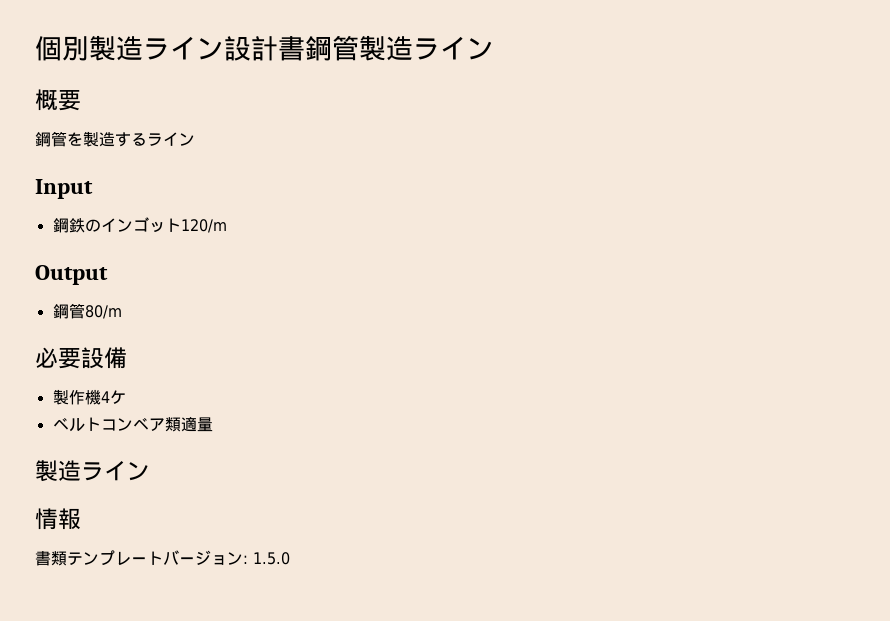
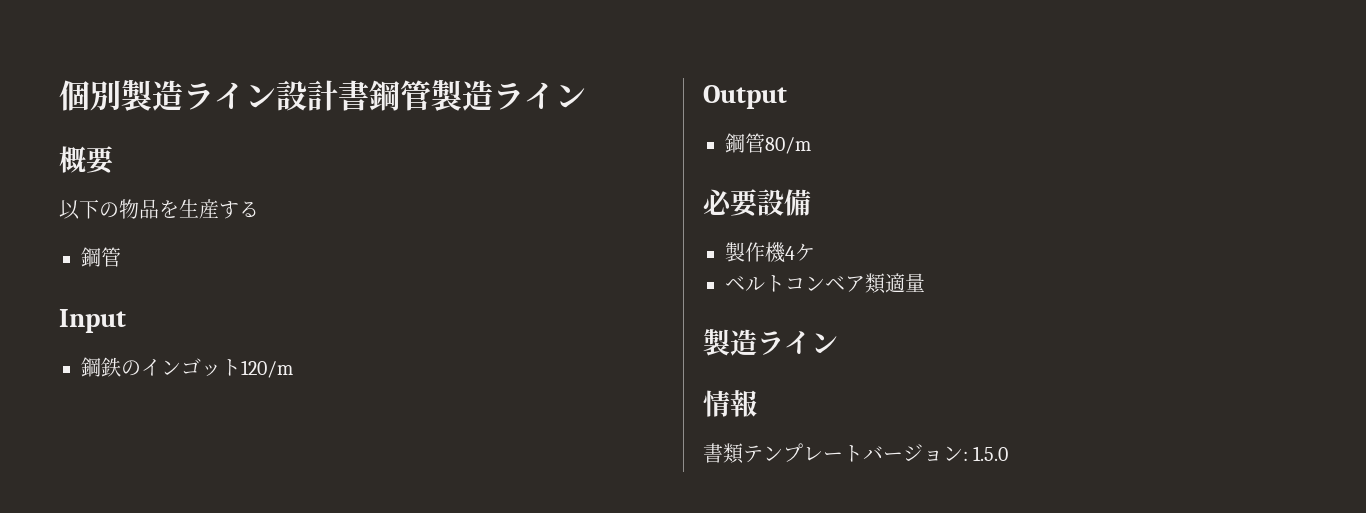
- 鋼管を製造するライン
+ 以下の物品を生産する
+ 鋼管

